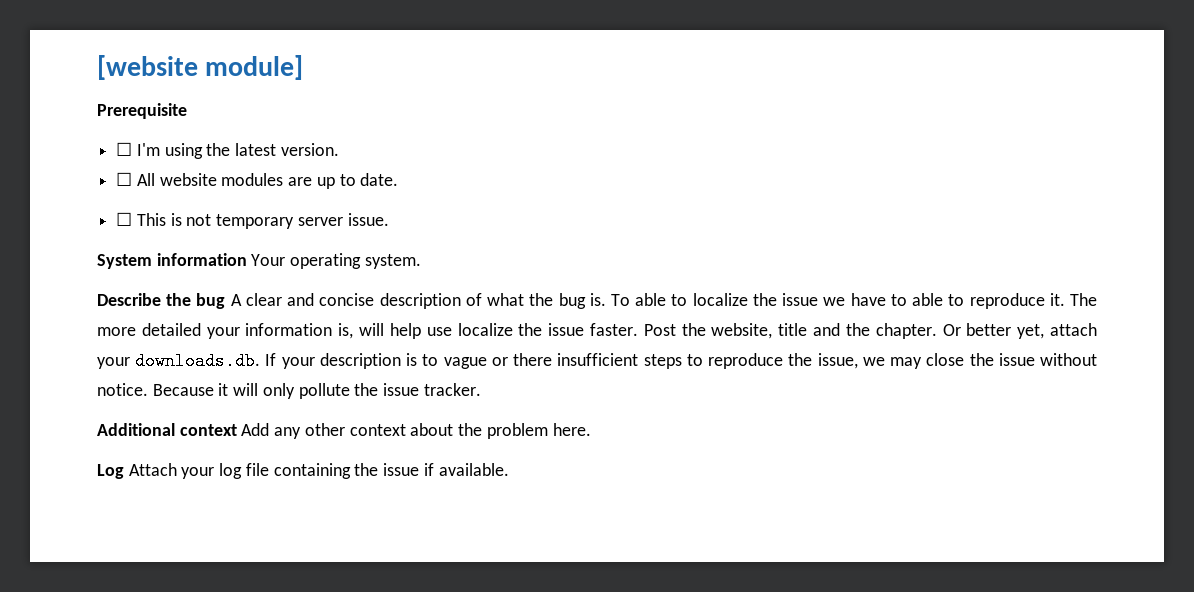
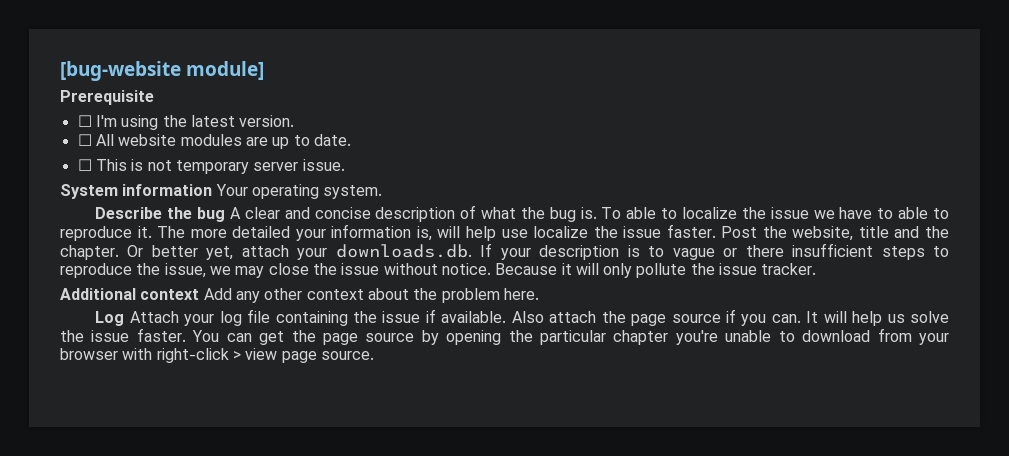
- [website module]
+ [bug-website module]
+ Also attach the page source if you can. It will help us solve the issue faster. You can get the page source by opening the particular chapter you're unable to download from your browser with right-click > view page source.

